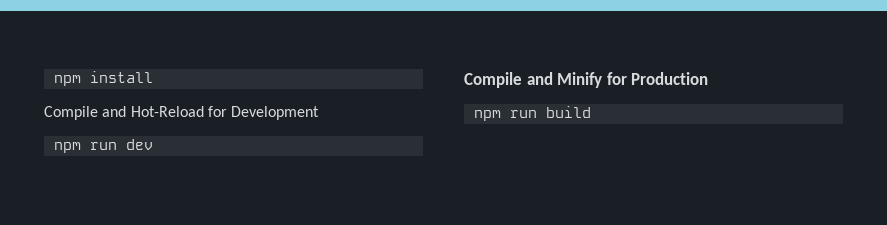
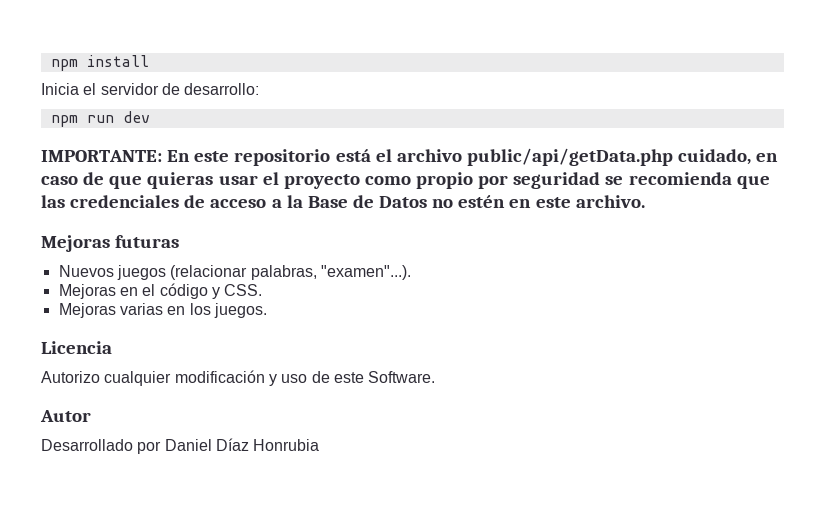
- Compile and Hot-Reload for Development
+ Inicia el servidor de desarrollo:
  npm run dev
- Compile and Minify for Production
- npm run build
+ IMPORTANTE: En este repositorio está el archivo public/api/getData.php cuidado, en caso de que quieras usar el proyecto como propio por seguridad se recomienda que las credenciales de acceso a la Base de Datos no estén en este archivo.
+ Mejoras futuras
+ Nuevos juegos (relacionar palabras, "examen"...).
+ Mejoras en el código y CSS.
+ Mejoras varias en los juegos.
+ Licencia
+ Autorizo cualquier modificación y uso de este Software.
+ Autor
+ Desarrollado por Daniel Díaz Honrubia

